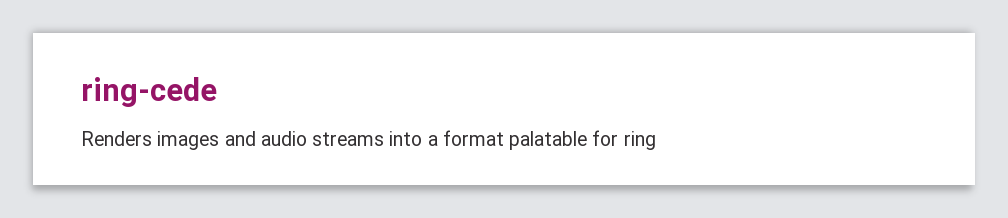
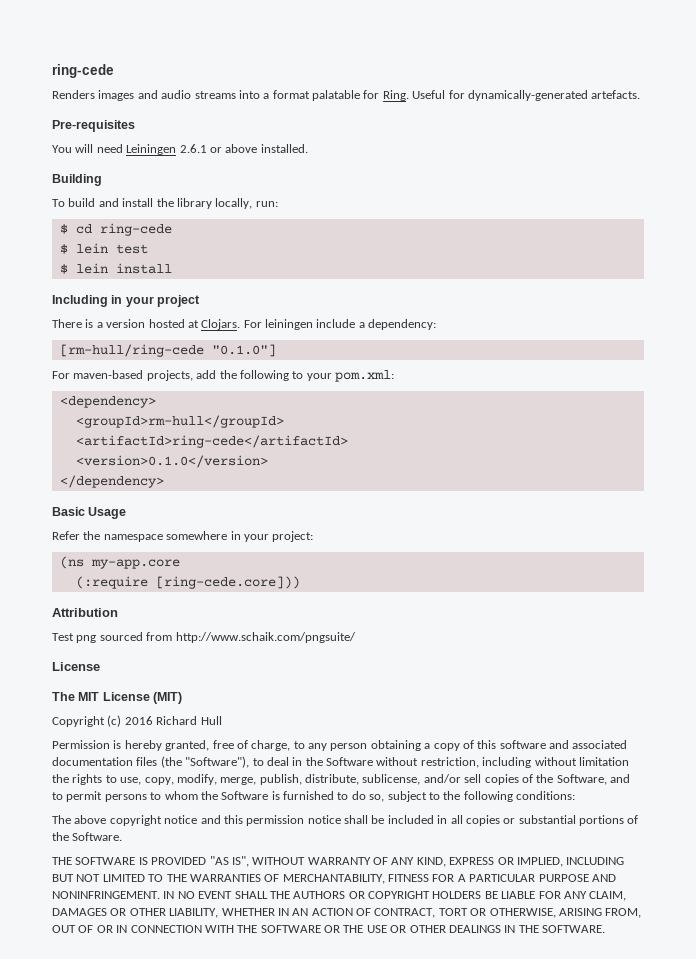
- Renders images and audio streams into a format palatable for ring
+ Renders images and audio streams into a format palatable for Ring. Useful for dynamically-generated artefacts.
+ Pre-requisites
+ You will need Leiningen 2.6.1 or above installed.
+ Building
+ To build and install the library locally, run:
+ $ cd ring-cede
+ $ lein test
+ $ lein install
+ Including in your project
+ There is a version hosted at Clojars. For leiningen include a dependency:
+ [rm-hull/ring-cede "0.1.0"]
+ For maven-based projects, add the following to your pom.xml:
+ <dependency>
+ <groupId>rm-hull</groupId>
+ <artifactId>ring-cede</artifactId>
+ <version>0.1.0</version>
+ </dependency>
+ Basic Usage
+ Refer the namespace somewhere in your project:
+ (ns my-app.core
+ (:require [ring-cede.core]))
+ Attribution
+ Test png sourced from http://www.schaik.com/pngsuite/
+ License
+ The MIT License (MIT)
+ Copyright (c) 2016 Richard Hull
+ Permission is hereby granted, free of charge, to any person obtaining a copy of this software and associated documentation files (the "Software"), to deal in the Software without restriction, including without limitation the rights to use, copy, modify, merge, publish, distribute, sublicense, and/or sell copies of the Software, and to permit persons to whom the Software is furnished to do so, subject to the following conditions:
+ The above copyright notice and this permission notice shall be included in all copies or substantial portions of the Software.
+ THE SOFTWARE IS PROVIDED "AS IS", WITHOUT WARRANTY OF ANY KIND, EXPRESS OR IMPLIED, INCLUDING BUT NOT LIMITED TO THE WARRANTIES OF MERCHANTABILITY, FITNESS FOR A PARTICULAR PURPOSE AND NONINFRINGEMENT. IN NO EVENT SHALL THE AUTHORS OR COPYRIGHT HOLDERS BE LIABLE FOR ANY CLAIM, DAMAGES OR OTHER LIABILITY, WHETHER IN AN ACTION OF CONTRACT, TORT OR OTHERWISE, ARISING FROM, OUT OF OR IN CONNECTION WITH THE SOFTWARE OR THE USE OR OTHER DEALINGS IN THE SOFTWARE.

